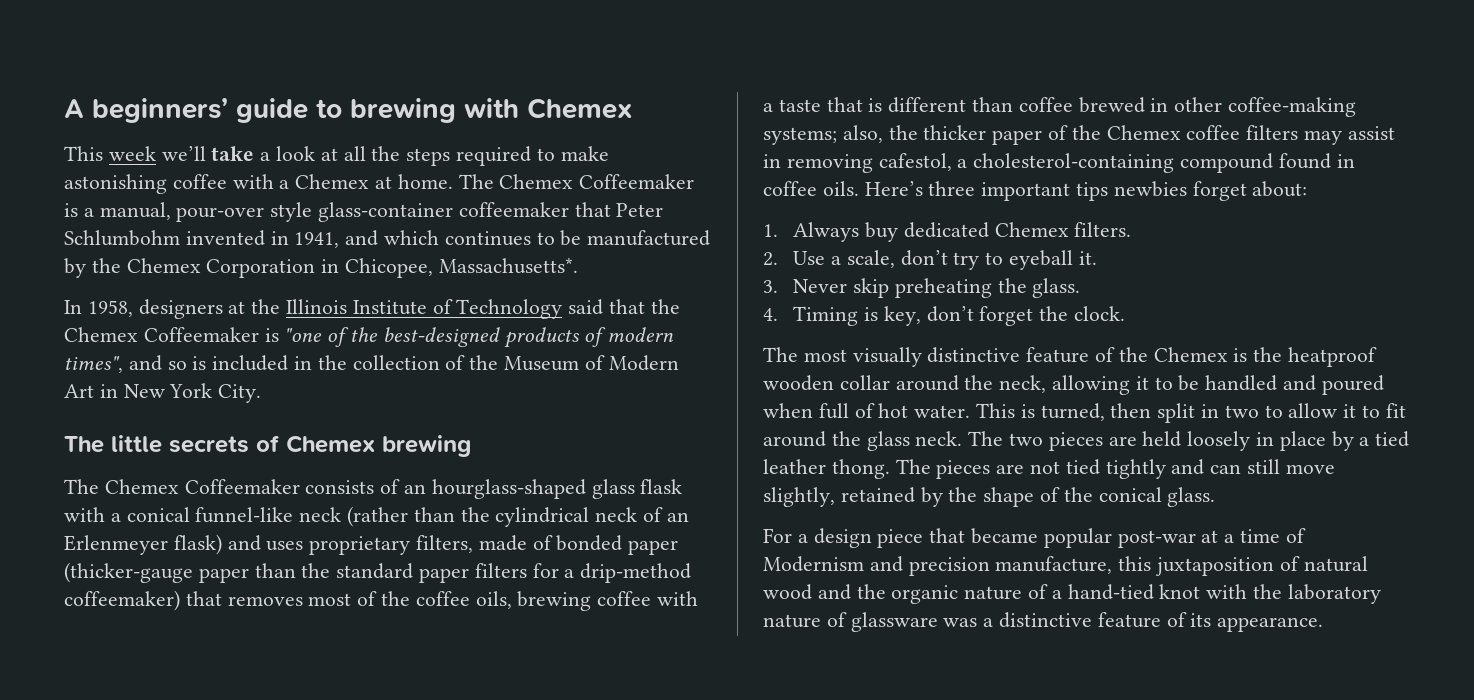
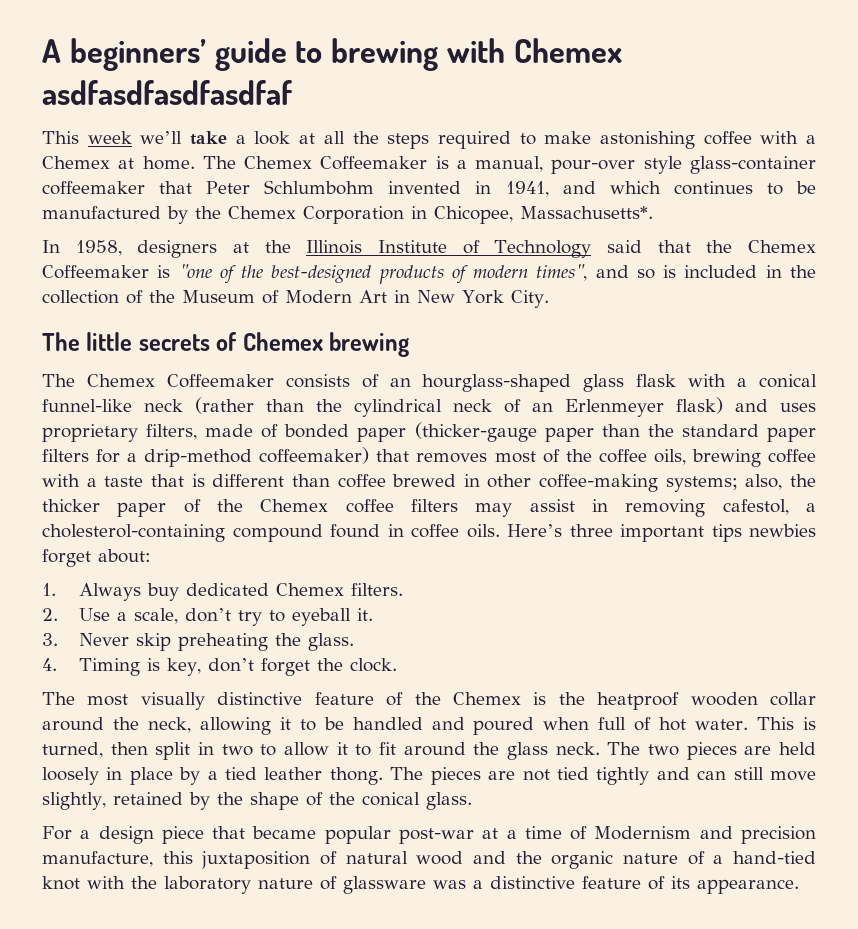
- A beginners’ guide to brewing with Chemex
+ A beginners’ guide to brewing with Chemex asdfasdfasdfasdfaf

